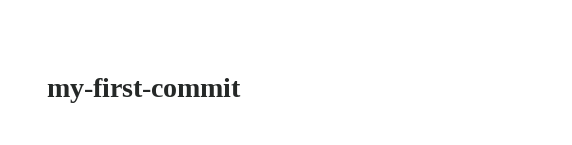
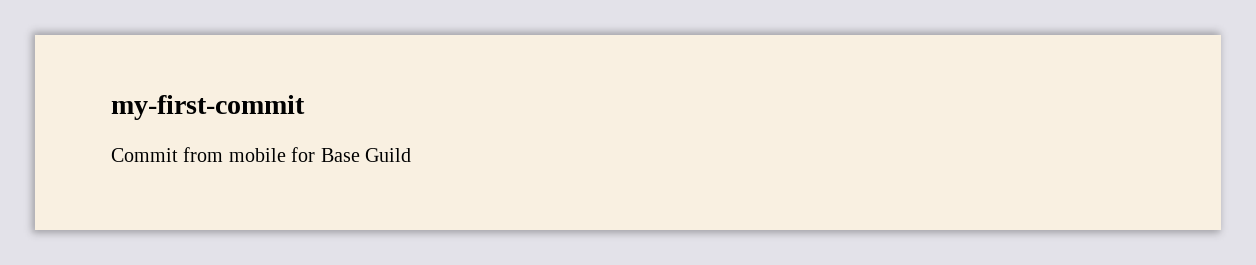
+ Commit from mobile for Base Guild

